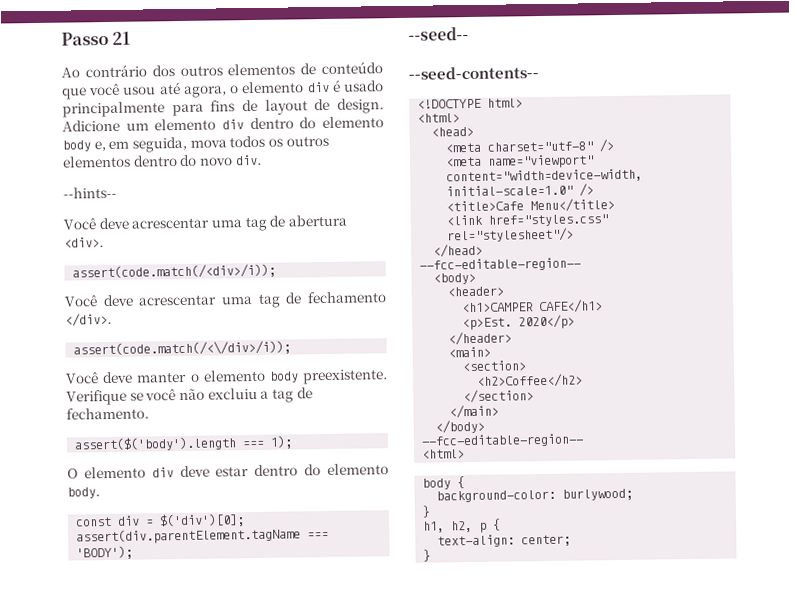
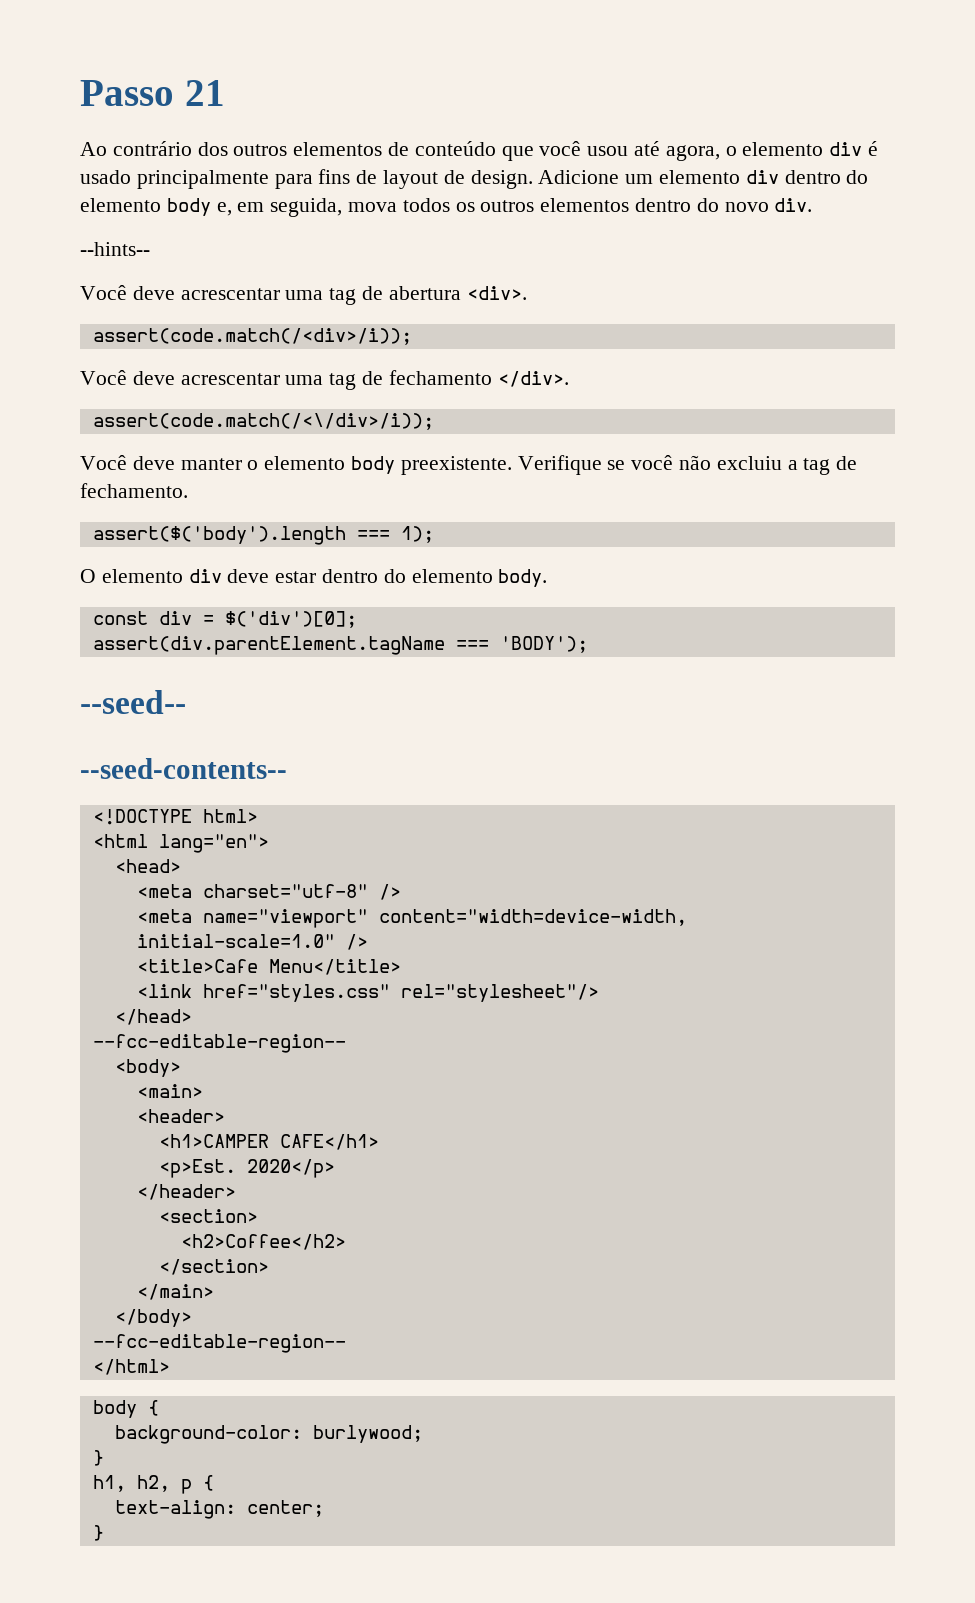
  <!DOCTYPE html>
- <html>
+ <html lang="en">
+ <main>
- <main>
  </body>
  --fcc-editable-region--
- <html>
+ </html>

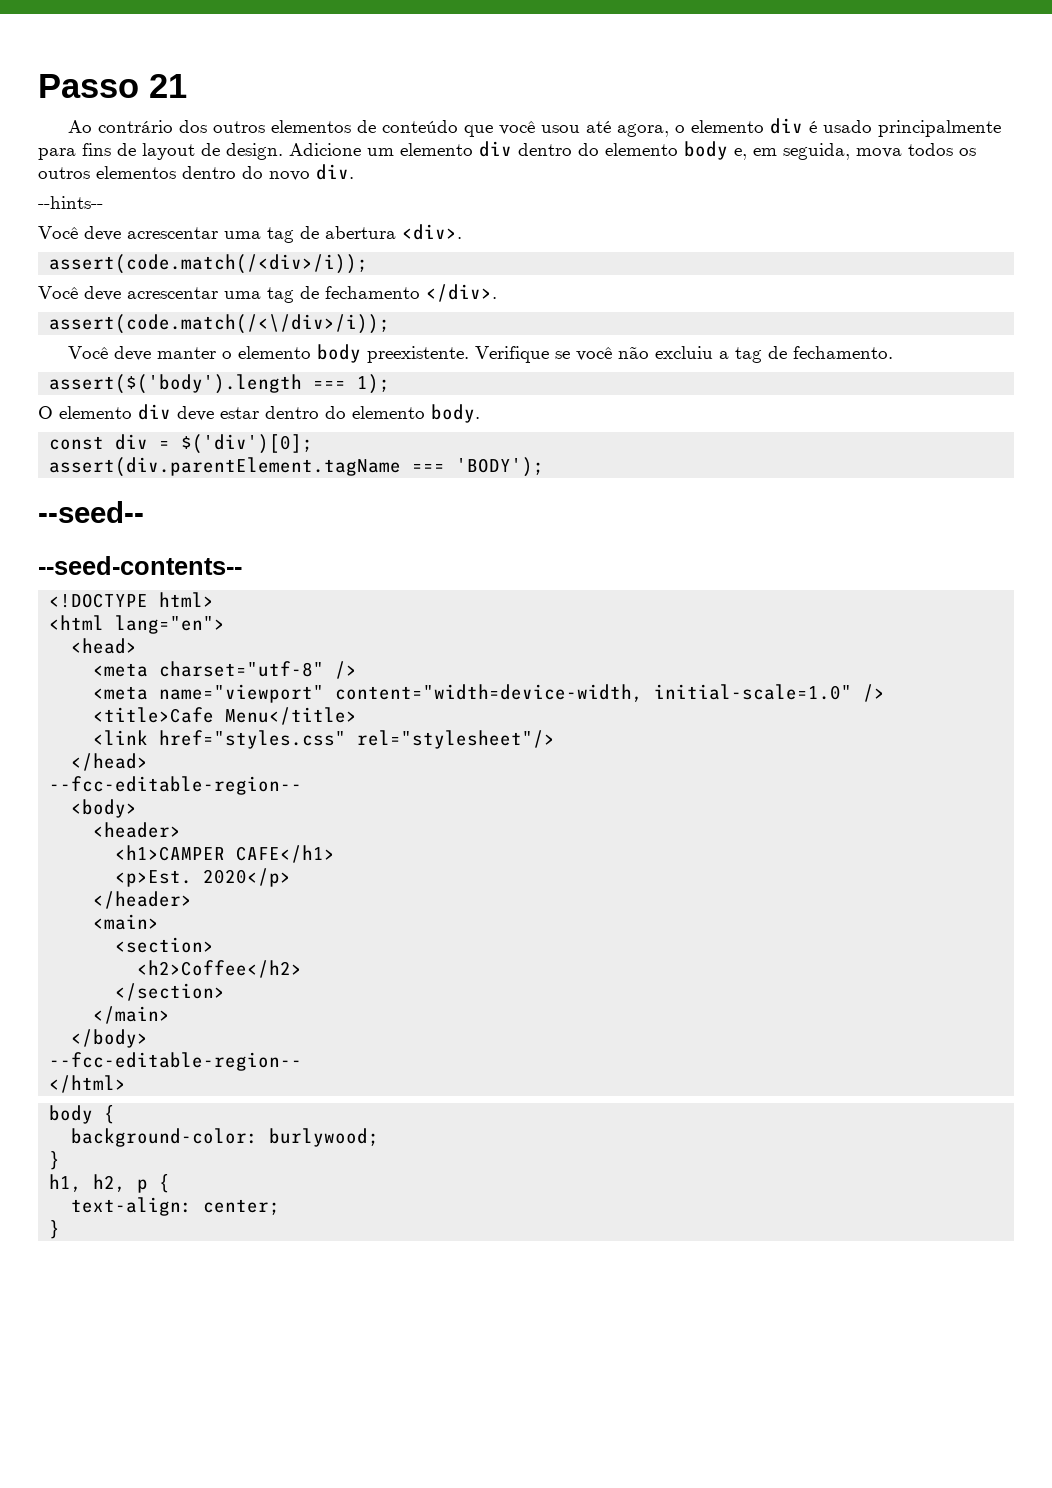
- <main>
+ <main>

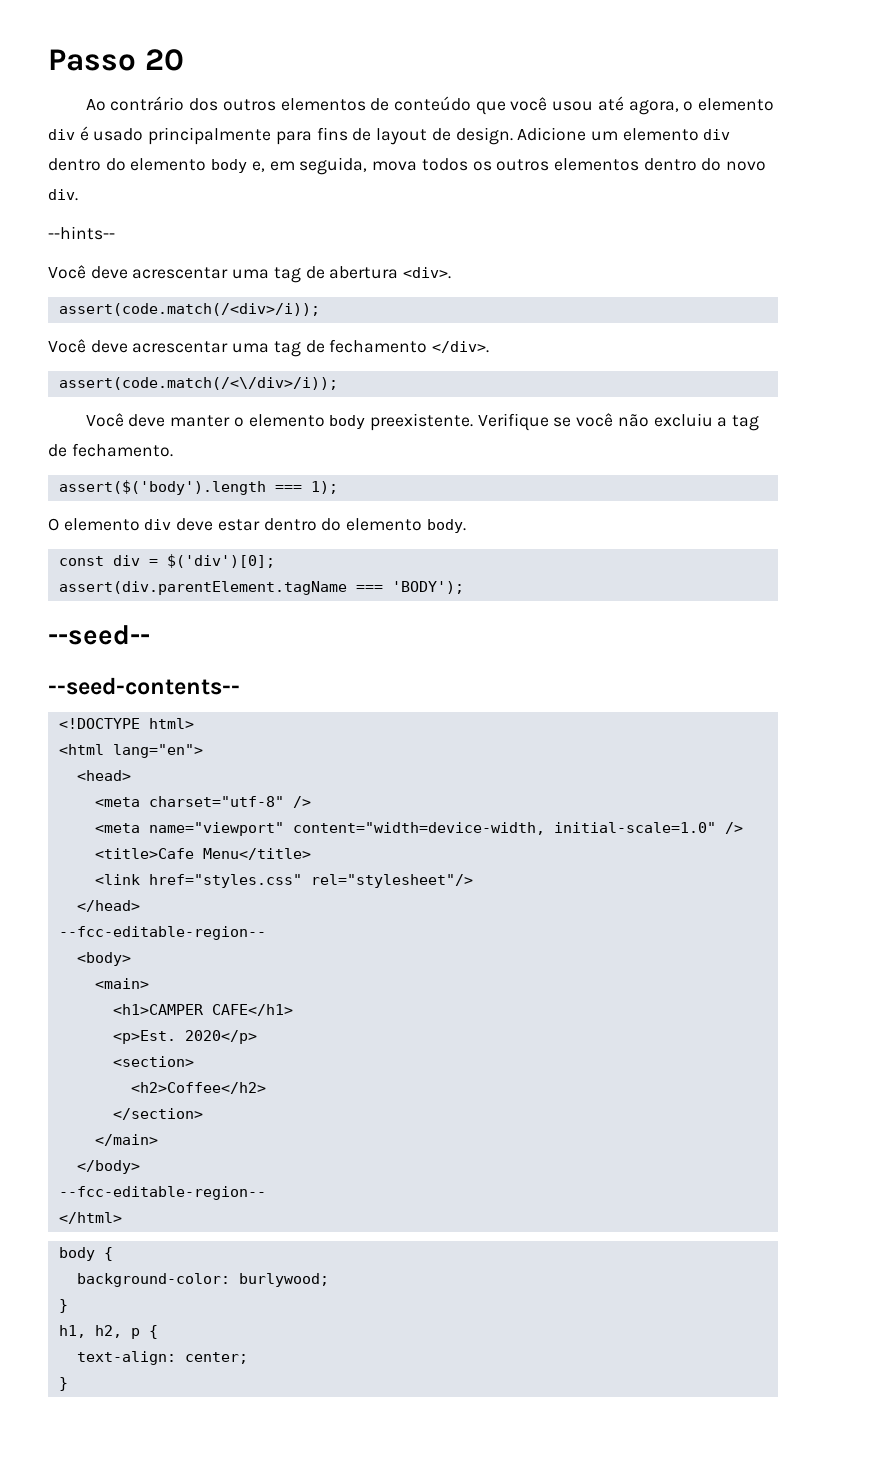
- Passo 21
+ Passo 20
- <header>
+ <main>
- </header>
- <main>

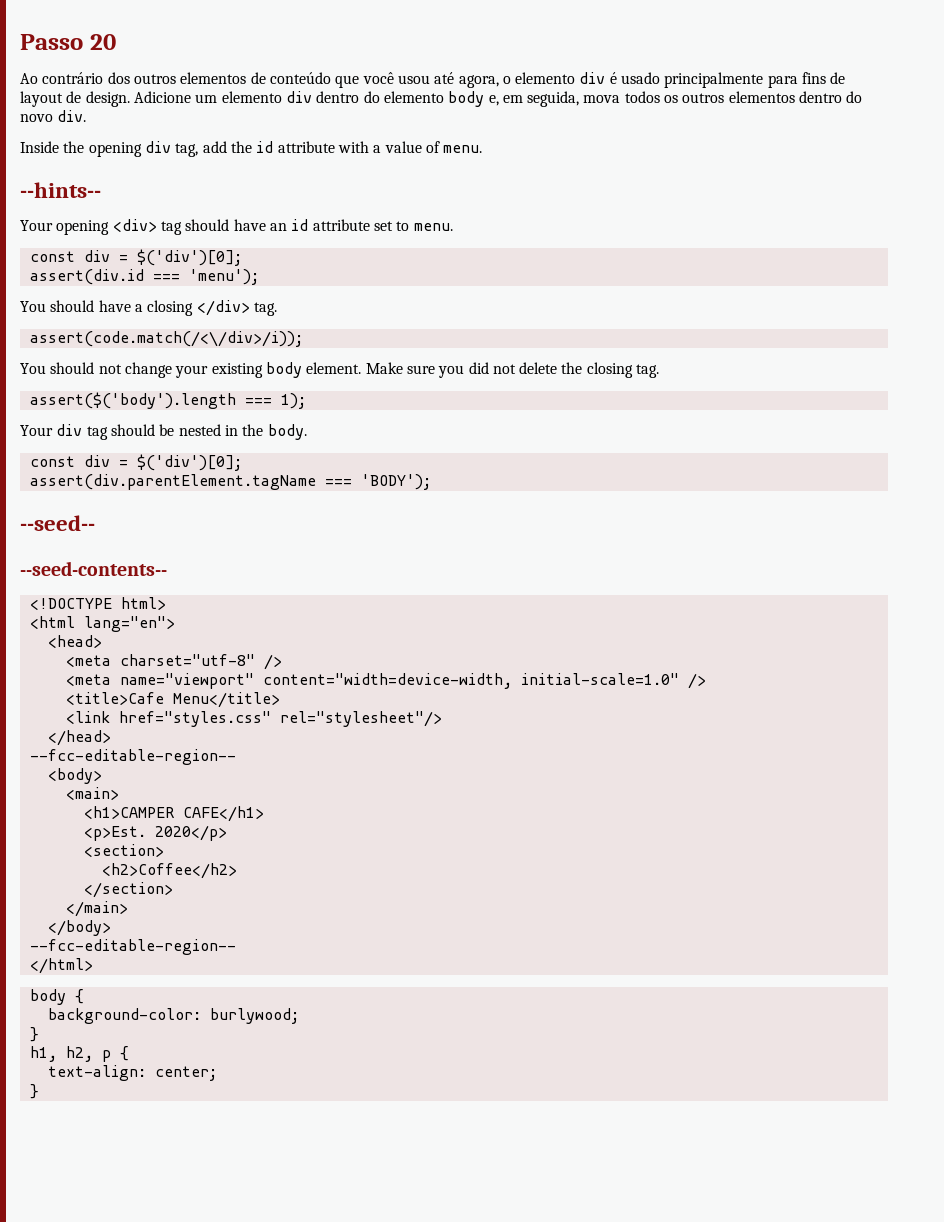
+ Inside the opening div tag, add the id attribute with a value of menu.
  --hints--
- Você deve acrescentar uma tag de abertura <div>.
- assert(code.match(/<div>/i));
- Você deve acrescentar uma tag de fechamento </div>.
+ Your opening <div> tag should have an id attribute set to menu.
+ const div = $('div')[0];
+ assert(div.id === 'menu');
+ You should have a closing </div> tag.
  assert(code.match(/<\/div>/i));
- Você deve manter o elemento body preexistente. Verifique se você não excluiu a tag de fechamento.
+ You should not change your existing body element. Make sure you did not delete the closing tag.
  assert($('body').length === 1);
- O elemento div deve estar dentro do elemento body.
+ Your div tag should be nested in the body.

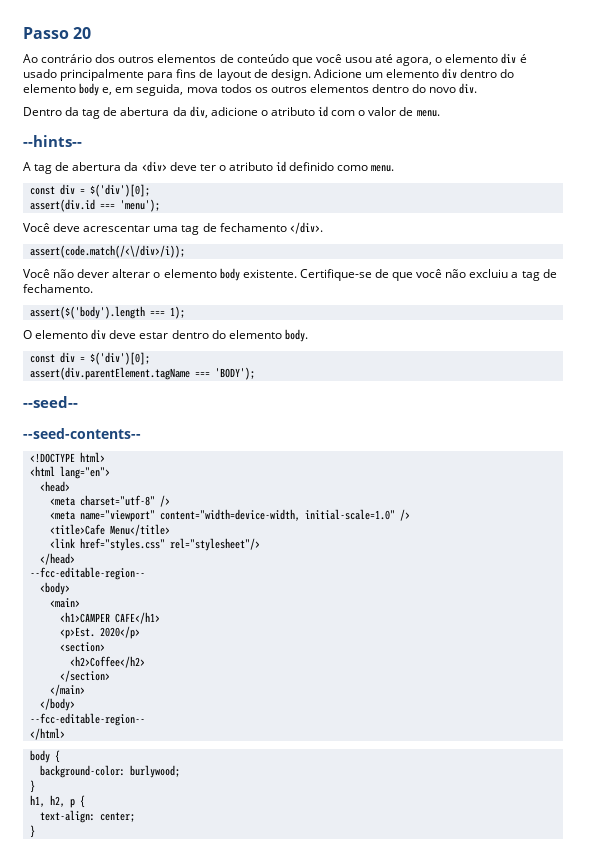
- Inside the opening div tag, add the id attribute with a value of menu.
+ Dentro da tag de abertura da div, adicione o atributo id com o valor de menu.
  --hints--
- Your opening <div> tag should have an id attribute set to menu.
+ A tag de abertura da <div> deve ter o atributo id definido como menu.
- You should have a closing </div> tag.
+ Você deve acrescentar uma tag de fechamento </div>.
  assert(code.match(/<\/div>/i));
- You should not change your existing body element. Make sure you did not delete the closing tag.
+ Você não dever alterar o elemento body existente. Certifique-se de que você não excluiu a tag de fechamento.
  assert($('body').length === 1);
- Your div tag should be nested in the body.
+ O elemento div deve estar dentro do elemento body.

